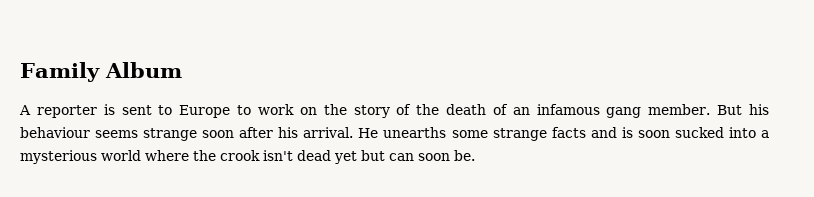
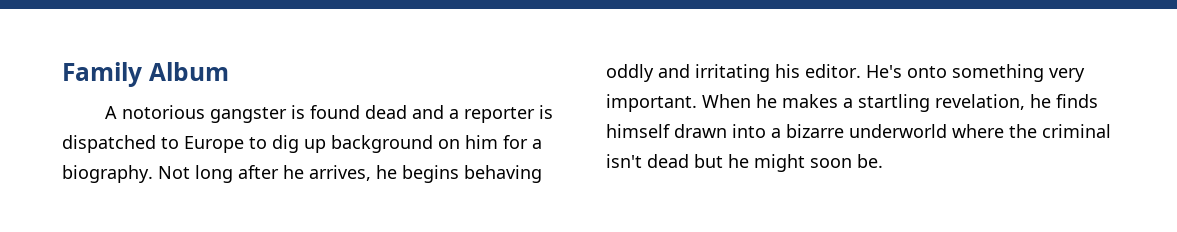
- A reporter is sent to Europe to work on the story of the death of an infamous gang member. But his behaviour seems strange soon after his arrival. He unearths some strange facts and is soon sucked into a mysterious world where the crook isn't dead yet but can soon be.
+ A notorious gangster is found dead and a reporter is dispatched to Europe to dig up background on him for a biography. Not long after he arrives, he begins behaving oddly and irritating his editor. He's onto something very important. When he makes a startling revelation, he finds himself drawn into a bizarre underworld where the criminal isn't dead but he might soon be.

